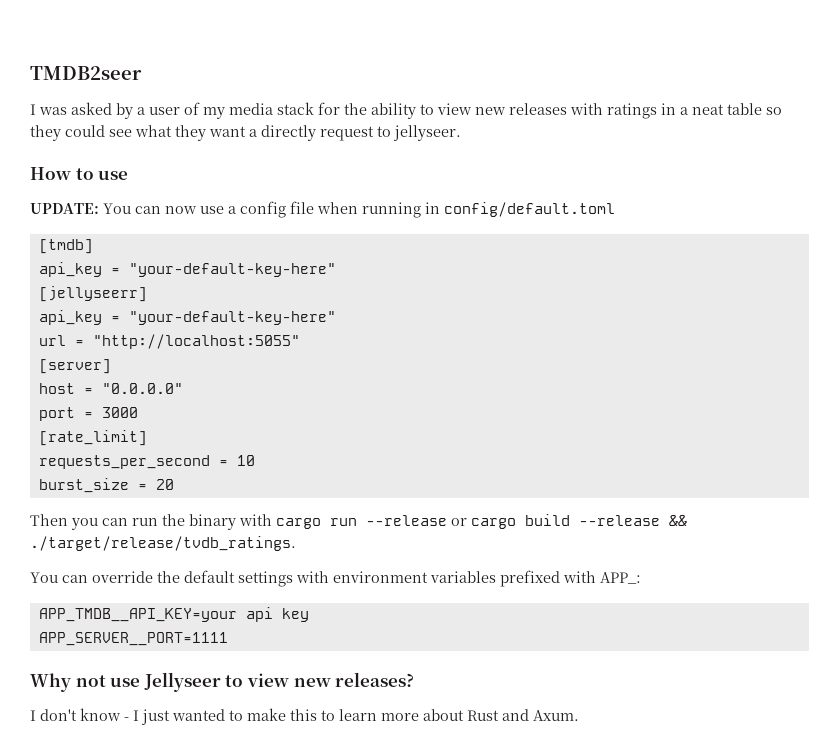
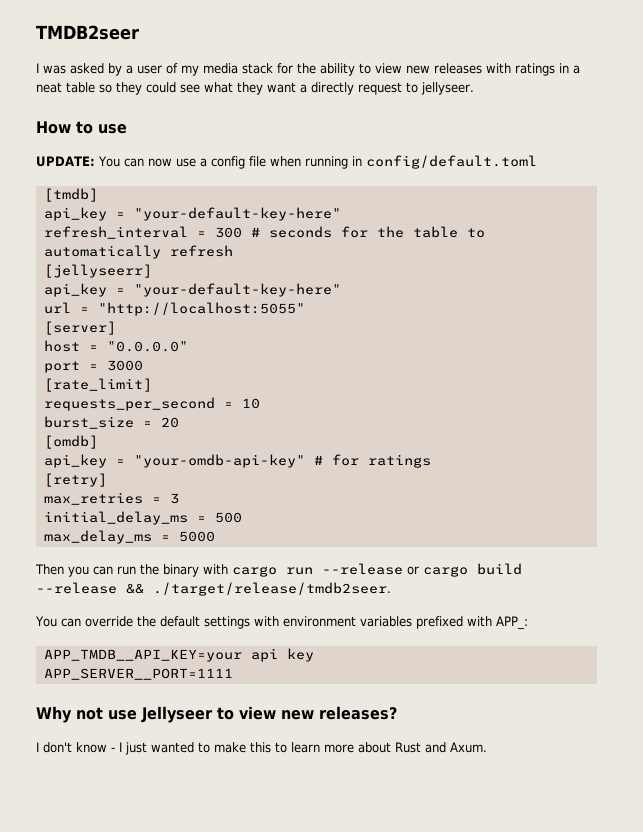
+ refresh_interval = 300 # seconds for the table to automatically refresh
+ [omdb]
+ api_key = "your-omdb-api-key" # for ratings
+ [retry]
+ max_retries = 3
+ initial_delay_ms = 500
+ max_delay_ms = 5000
- Then you can run the binary with cargo run --release or cargo build --release && ./target/release/tvdb_ratings.
+ Then you can run the binary with cargo run --release or cargo build --release && ./target/release/tmdb2seer.

